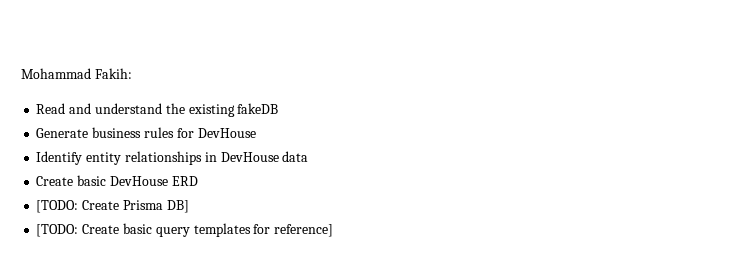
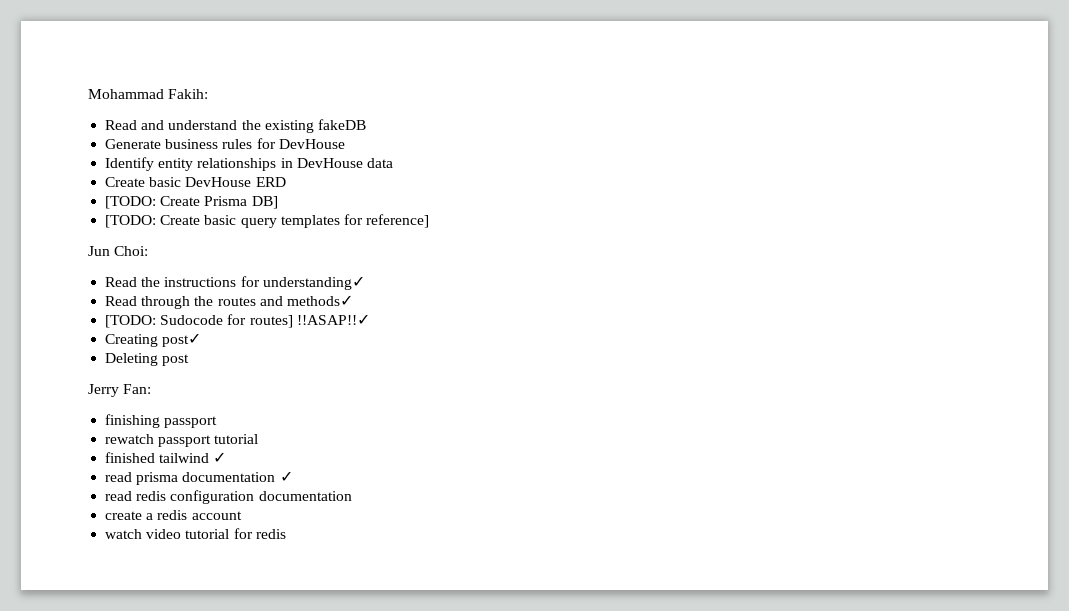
+ Jun Choi:
+ Read the instructions for understanding✓
+ Read through the routes and methods✓
+ [TODO: Sudocode for routes] !!ASAP!!✓
+ Creating post✓
+ Deleting post
+ Jerry Fan:
+ finishing passport
+ rewatch passport tutorial
+ finished tailwind ✓
+ read prisma documentation ✓
+ read redis configuration documentation
+ create a redis account
+ watch video tutorial for redis

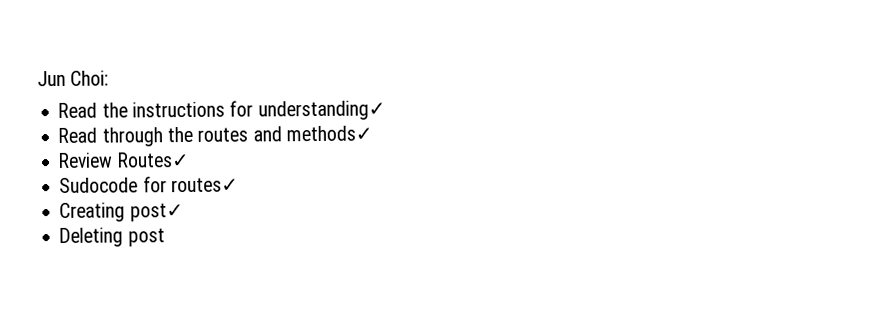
- Mohammad Fakih:
- Read and understand the existing fakeDB
- Generate business rules for DevHouse
- Identify entity relationships in DevHouse data
- Create basic DevHouse ERD
- [TODO: Create Prisma DB]
- [TODO: Create basic query templates for reference]
- [TODO: Sudocode for routes] !!ASAP!!✓
+ Review Routes✓
+ Sudocode for routes✓
- Jerry Fan:
- finishing passport
- rewatch passport tutorial
- finished tailwind ✓
- read prisma documentation ✓
- read redis configuration documentation
- create a redis account
- watch video tutorial for redis

